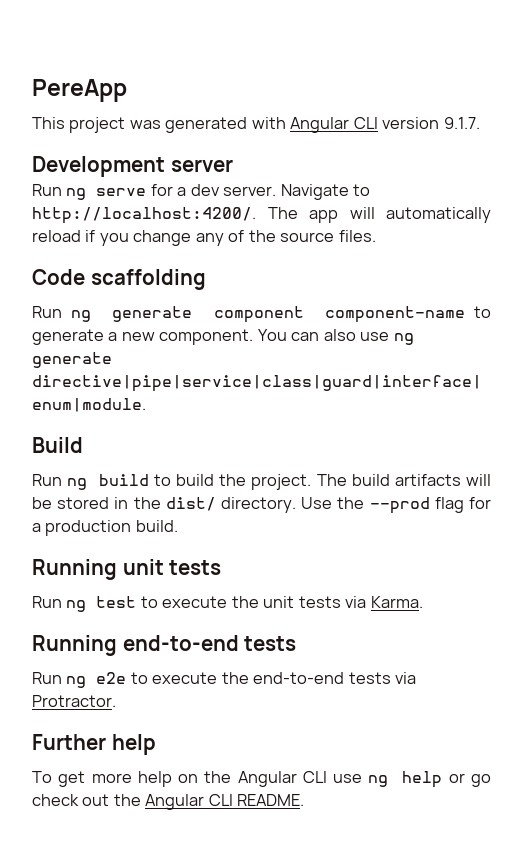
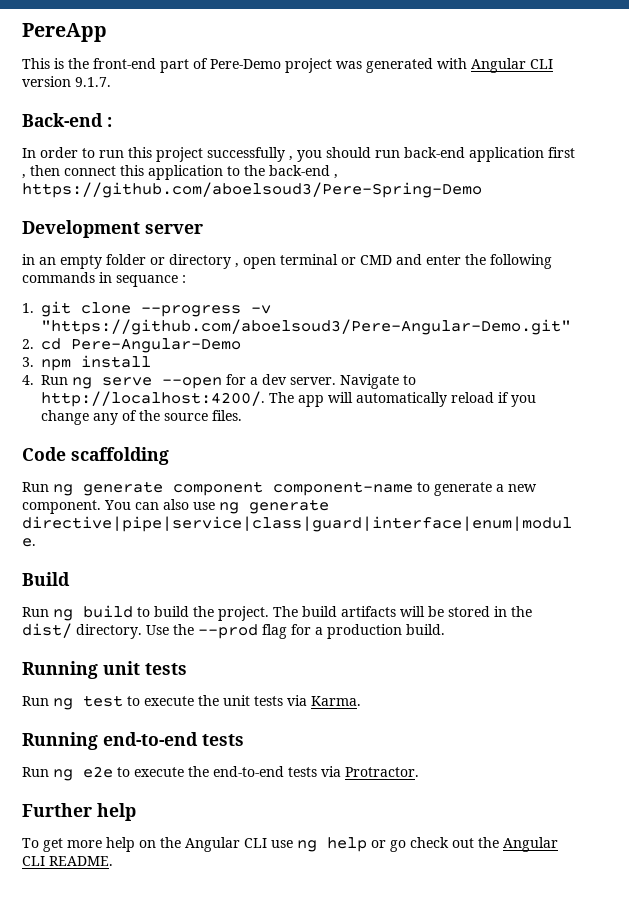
- This project was generated with Angular CLI version 9.1.7.
+ This is the front-end part of Pere-Demo project was generated with Angular CLI version 9.1.7.
+ Back-end :
+ In order to run this project successfully , you should run back-end application first , then connect this application to the back-end , https://github.com/aboelsoud3/Pere-Spring-Demo
  Development server
- Run ng serve for a dev server.
+ in an empty folder or directory , open terminal or CMD and enter the following commands in sequance :
+ 1. git clone --progress -v "https://github.com/aboelsoud3/Pere-Angular-Demo.git"
+ 2. cd Pere-Angular-Demo
+ 3. npm install
+ 4. Run ng serve --open for a dev server.

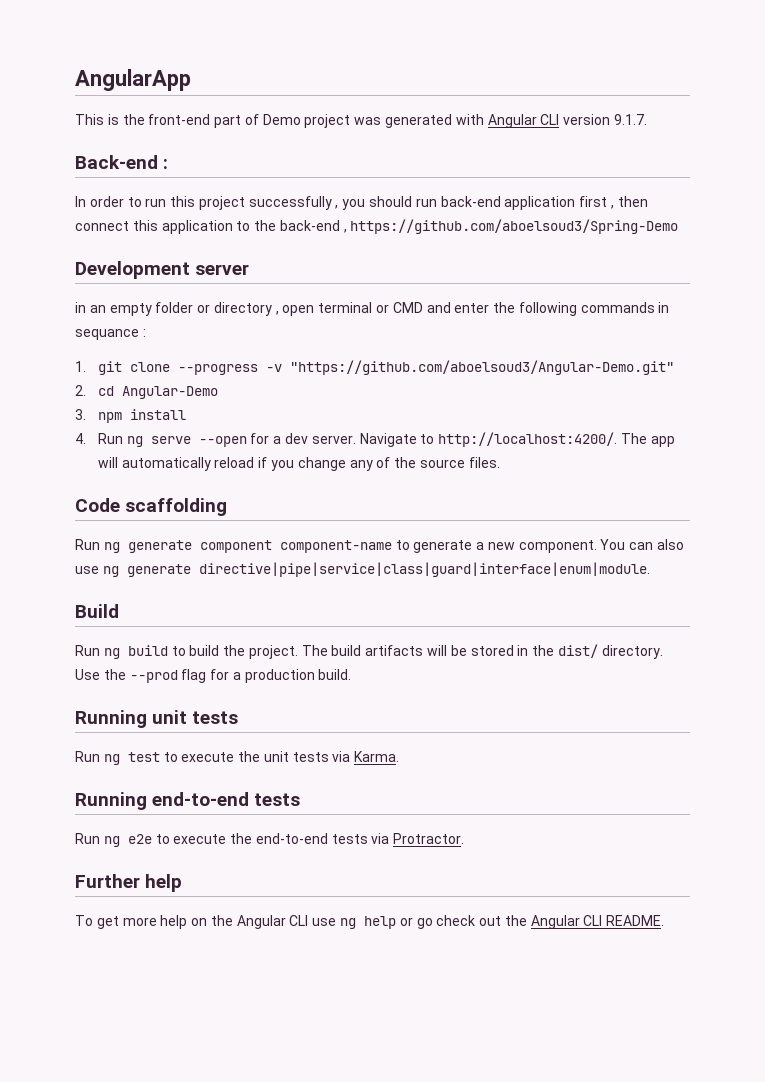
- PereApp
+ AngularApp
- This is the front-end part of Pere-Demo project was generated with Angular CLI version 9.1.7.
+ This is the front-end part of Demo project was generated with Angular CLI version 9.1.7.
- In order to run this project successfully , you should run back-end application first , then connect this application to the back-end , https://github.com/aboelsoud3/Pere-Spring-Demo
+ In order to run this project successfully , you should run back-end application first , then connect this application to the back-end , https://github.com/aboelsoud3/Spring-Demo
- 1. git clone --progress -v "https://github.com/aboelsoud3/Pere-Angular-Demo.git"
+ 1. git clone --progress -v "https://github.com/aboelsoud3/Angular-Demo.git"
- 2. cd Pere-Angular-Demo
+ 2. cd Angular-Demo

